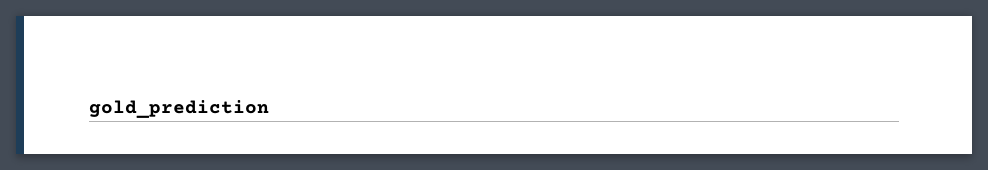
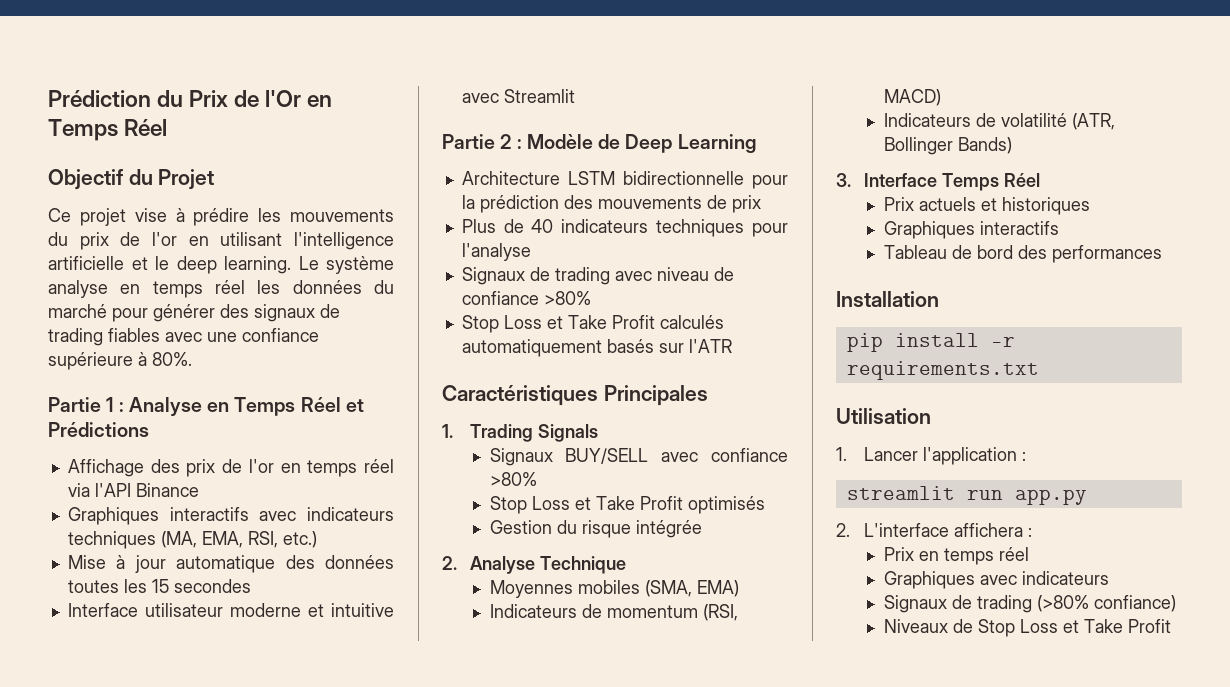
- gold_prediction
+ Prédiction du Prix de l'Or en Temps Réel
+ Objectif du Projet
+ Ce projet vise à prédire les mouvements du prix de l'or en utilisant l'intelligence artificielle et le deep learning. Le système analyse en temps réel les données du marché pour générer des signaux de trading fiables avec une confiance supérieure à 80%.
+ Partie 1 : Analyse en Temps Réel et Prédictions
+ Affichage des prix de l'or en temps réel via l'API Binance
+ Graphiques interactifs avec indicateurs techniques (MA, EMA, RSI, etc.)
+ Mise à jour automatique des données toutes les 15 secondes
+ Interface utilisateur moderne et intuitive avec Streamlit
+ Partie 2 : Modèle de Deep Learning
+ Architecture LSTM bidirectionnelle pour la prédiction des mouvements de prix
+ Plus de 40 indicateurs techniques pour l'analyse
+ Signaux de trading avec niveau de confiance >80%
+ Stop Loss et Take Profit calculés automatiquement basés sur l'ATR
+ Caractéristiques Principales
+ 1. Trading Signals
+ Signaux BUY/SELL avec confiance >80%
+ Stop Loss et Take Profit optimisés
+ Gestion du risque intégrée
+ 2. Analyse Technique
+ Moyennes mobiles (SMA, EMA)
+ Indicateurs de momentum (RSI, MACD)
+ Indicateurs de volatilité (ATR, Bollinger Bands)
+ 3. Interface Temps Réel
+ Prix actuels et historiques
+ Graphiques interactifs
+ Tableau de bord des performances
+ Installation
+ pip install -r requirements.txt
+ Utilisation
+ 1. Lancer l'application :
+ streamlit run app.py
+ 2. L'interface affichera :
+ Prix en temps réel
+ Graphiques avec indicateurs
+ Signaux de trading (>80% confiance)
+ Niveaux de Stop Loss et Take Profit

